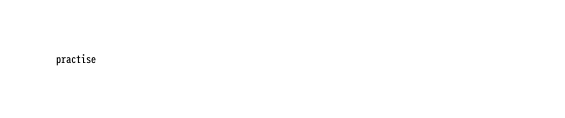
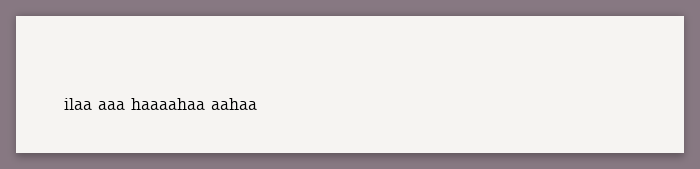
- practise
+ ilaa aaa haaaahaa aahaa

